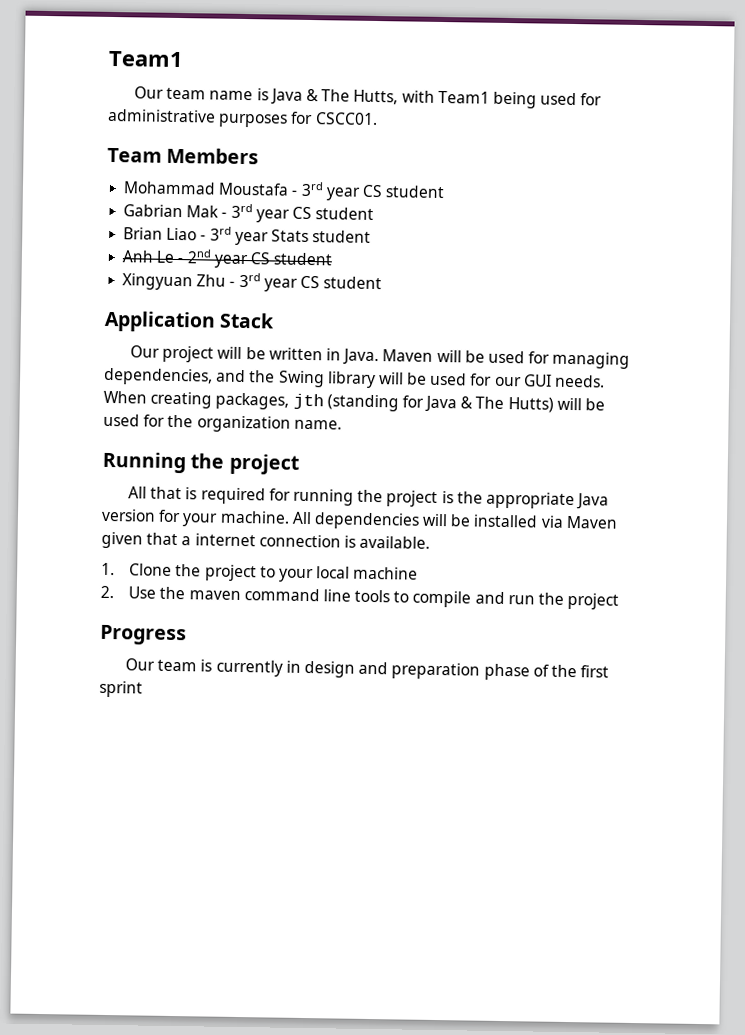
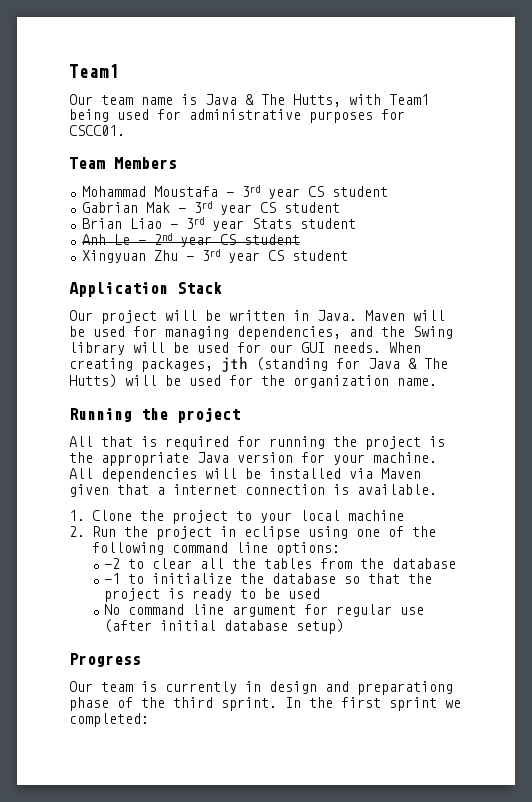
- 2. Use the maven command line tools to compile and run the project
+ 2. Run the project in eclipse using one of the following command line options:
+ -2 to clear all the tables from the database
+ -1 to initialize the database so that the project is ready to be used
+ No command line argument for regular use (after initial database setup)
- Our team is currently in design and preparation phase of the first sprint
+ Our team is currently in design and preparationg phase of the third sprint. In the first sprint we completed:

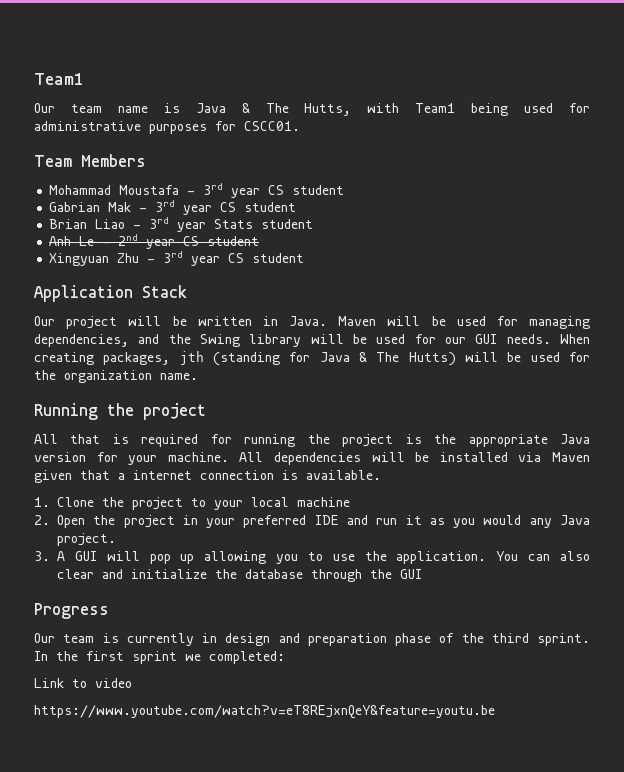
- 2. Run the project in eclipse using one of the following command line options:
- -2 to clear all the tables from the database
- -1 to initialize the database so that the project is ready to be used
- No command line argument for regular use (after initial database setup)
+ 2. Open the project in your preferred IDE and run it as you would any Java project.
+ 3. A GUI will pop up allowing you to use the application. You can also clear and initialize the database through the GUI
- Our team is currently in design and preparationg phase of the third sprint.
+ Our team is currently in design and preparation phase of the third sprint.
+ Link to video
+ https://www.youtube.com/watch?v=eT8REjxnQeY&feature=youtu.be

